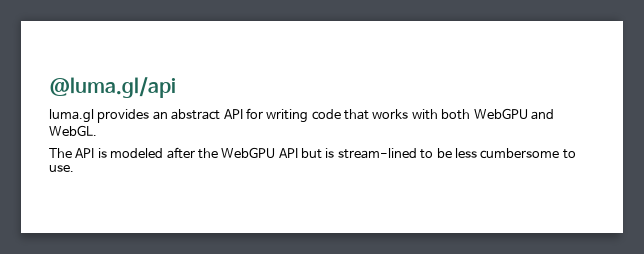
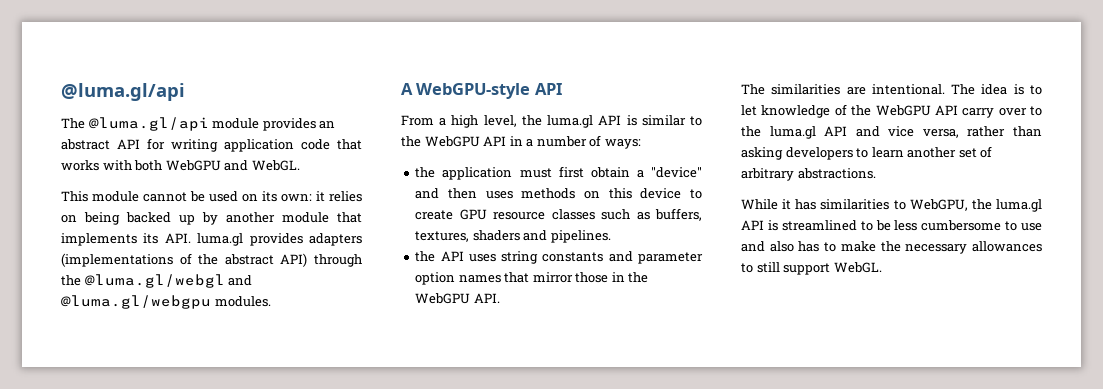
- luma.gl provides an abstract API for writing code that works with both WebGPU and WebGL.
+ The @luma.gl/api module provides an abstract API for writing application code that works with both WebGPU and WebGL.
- The API is modeled after the WebGPU API but is stream-lined to be less cumbersome to use.
+ This module cannot be used on its own: it relies on being backed up by another module that implements its API. luma.gl provides adapters (implementations of the abstract API) through the @luma.gl/webgl and @luma.gl/webgpu modules.
+ A WebGPU-style API
+ From a high level, the luma.gl API is similar to the WebGPU API in a number of ways:
+ the application must first obtain a "device" and then uses methods on this device to create GPU resource classes such as buffers, textures, shaders and pipelines.
+ the API uses string constants and parameter option names that mirror those in the WebGPU API.
+ The similarities are intentional. The idea is to let knowledge of the WebGPU API carry over to the luma.gl API and vice versa, rather than asking developers to learn another set of arbitrary abstractions.
+ While it has similarities to WebGPU, the luma.gl API is streamlined to be less cumbersome to use and also has to make the necessary allowances to still support WebGL.

